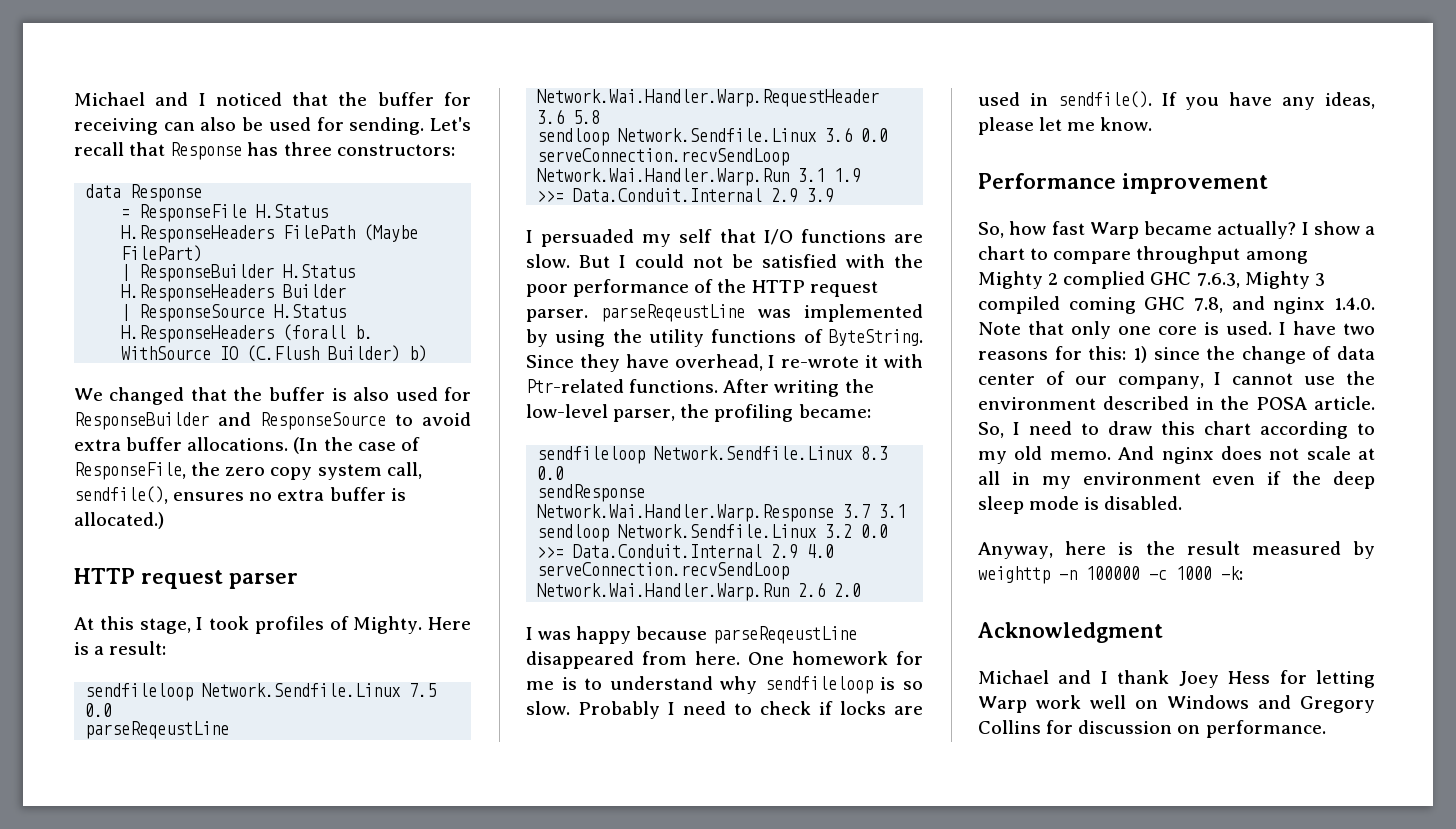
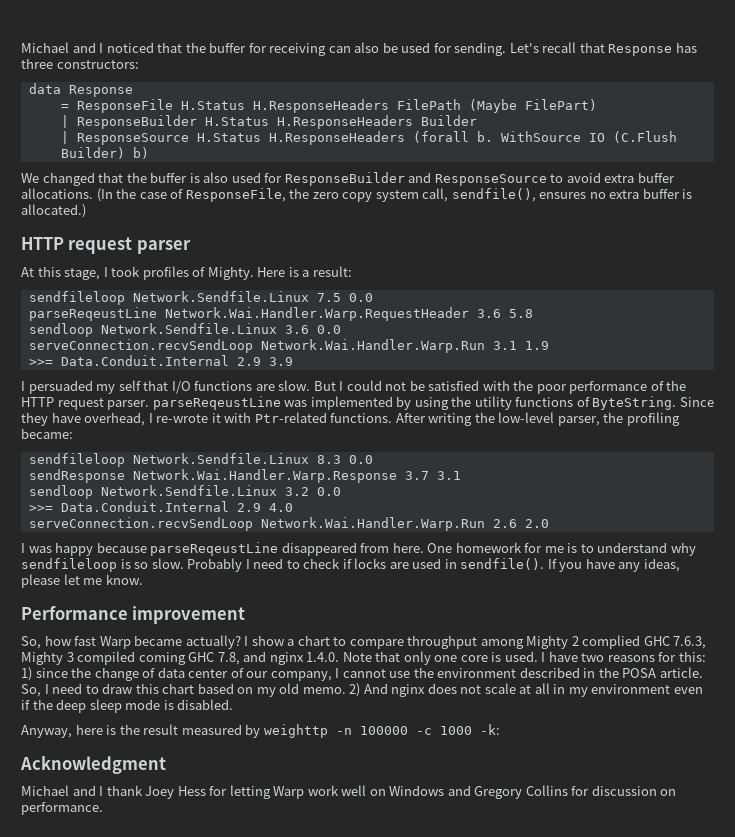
- So, I need to draw this chart according to my old memo.
+ So, I need to draw this chart based on my old memo.
- And nginx does not scale at all in my environment even if the deep sleep mode is disabled.
+ 2) And nginx does not scale at all in my environment even if the deep sleep mode is disabled.

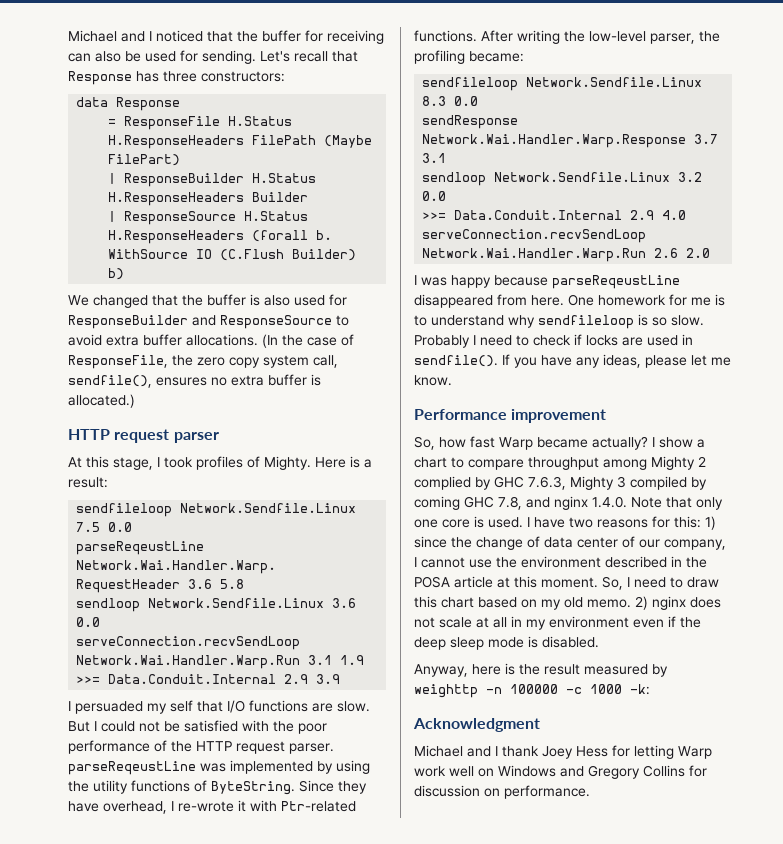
- I show a chart to compare throughput among Mighty 2 complied GHC 7.6.3, Mighty 3 compiled coming GHC 7.8, and nginx 1.4.0. Note that only one core is used.
+ I show a chart to compare throughput among Mighty 2 complied by GHC 7.6.3, Mighty 3 compiled by coming GHC 7.8, and nginx 1.4.0. Note that only one core is used.
- I have two reasons for this: 1) since the change of data center of our company, I cannot use the environment described in the POSA article.
+ I have two reasons for this: 1) since the change of data center of our company, I cannot use the environment described in the POSA article at this moment.
- 2) And nginx does not scale at all in my environment even if the deep sleep mode is disabled.
+ 2) nginx does not scale at all in my environment even if the deep sleep mode is disabled.

